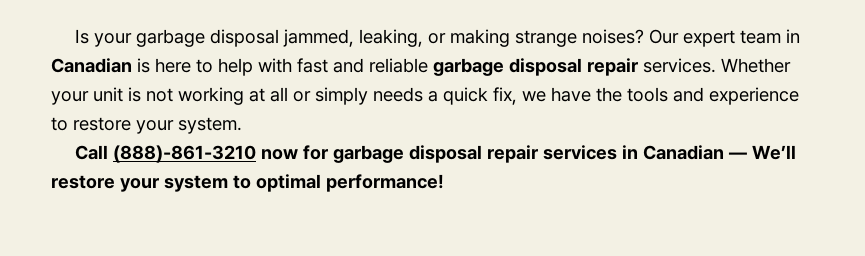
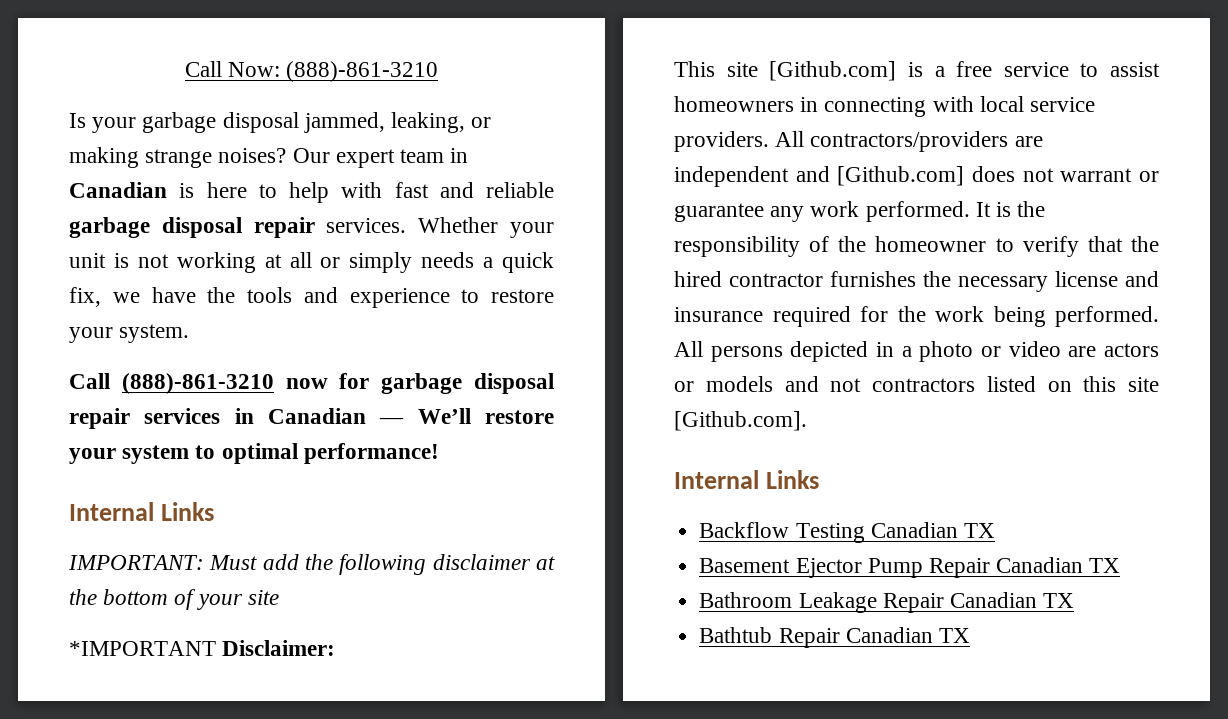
+ Call Now: (888)-861-3210
  Call (888)-861-3210 now for garbage disposal repair services in Canadian — We’ll restore your system to optimal performance!
+ Internal Links
+ IMPORTANT: Must add the following disclaimer at the bottom of your site
+ *IMPORTANT Disclaimer:
+ This site [Github.com] is a free service to assist homeowners in connecting with local service providers. All contractors/providers are independent and [Github.com] does not warrant or guarantee any work performed. It is the responsibility of the homeowner to verify that the hired contractor furnishes the necessary license and insurance required for the work being performed. All persons depicted in a photo or video are actors or models and not contractors listed on this site [Github.com].
+ Internal Links
+ Backflow Testing Canadian TX
+ Basement Ejector Pump Repair Canadian TX
+ Bathroom Leakage Repair Canadian TX
+ Bathtub Repair Canadian TX

